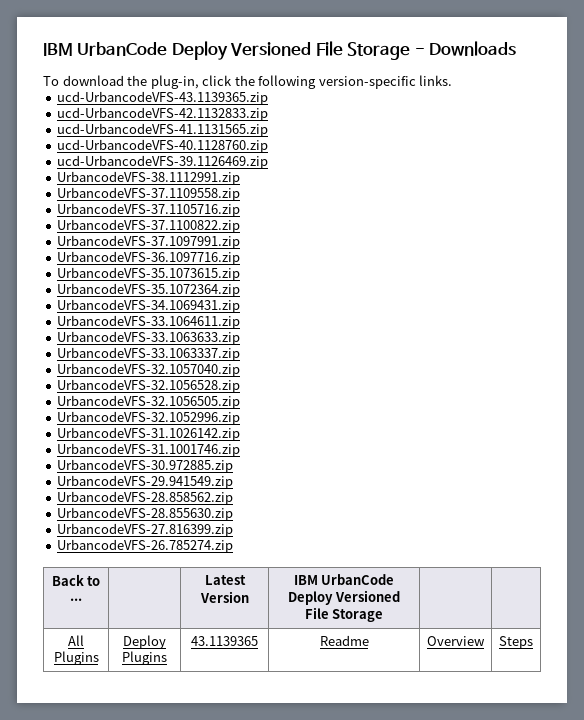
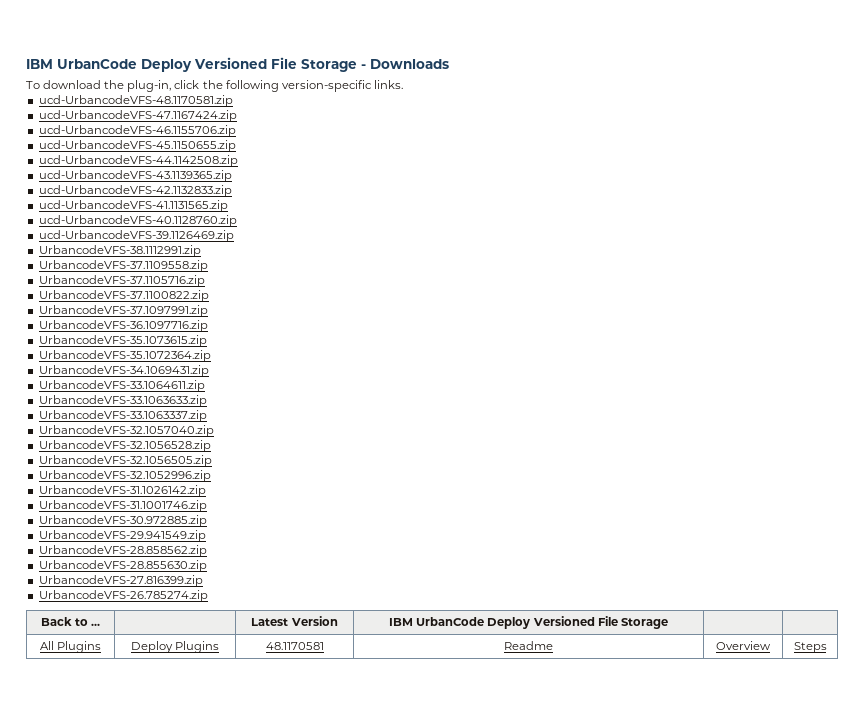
+ ucd-UrbancodeVFS-48.1170581.zip
+ ucd-UrbancodeVFS-47.1167424.zip
+ ucd-UrbancodeVFS-46.1155706.zip
+ ucd-UrbancodeVFS-45.1150655.zip
+ ucd-UrbancodeVFS-44.1142508.zip
- All Plugins | Deploy Plugins | 43.1139365 | Readme | Overview | Steps
+ All Plugins | Deploy Plugins | 48.1170581 | Readme | Overview | Steps

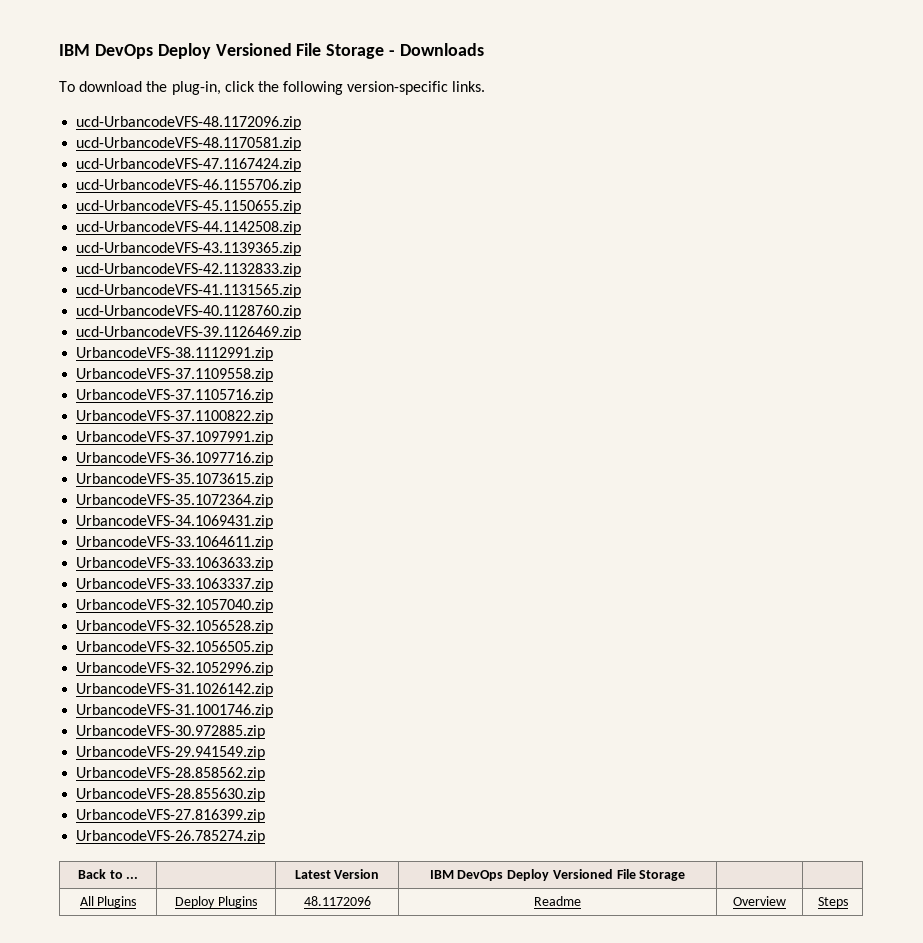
- IBM UrbanCode Deploy Versioned File Storage - Downloads
+ IBM DevOps Deploy Versioned File Storage - Downloads
+ ucd-UrbancodeVFS-48.1172096.zip
- Back to ... | | Latest Version | IBM UrbanCode Deploy Versioned File Storage | |
+ Back to ... | | Latest Version | IBM DevOps Deploy Versioned File Storage | |
- All Plugins | Deploy Plugins | 48.1170581 | Readme | Overview | Steps
+ All Plugins | Deploy Plugins | 48.1172096 | Readme | Overview | Steps

